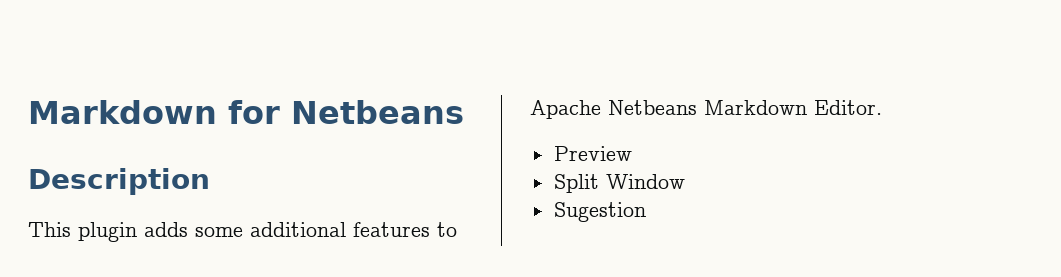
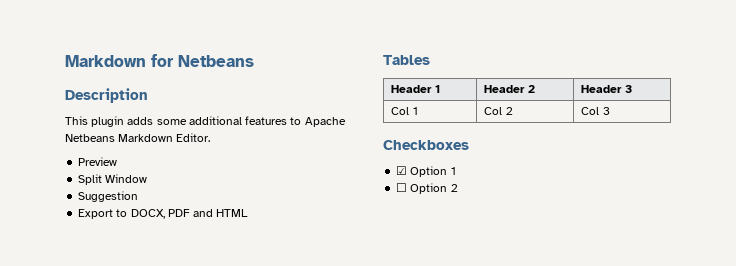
- Sugestion
+ Suggestion
+ Export to DOCX, PDF and HTML
+ Tables
+ Header 1 | Header 2 | Header 3
+ Col 1 | Col 2 | Col 3
+ Checkboxes
+ ☑ Option 1
+ ☐ Option 2

